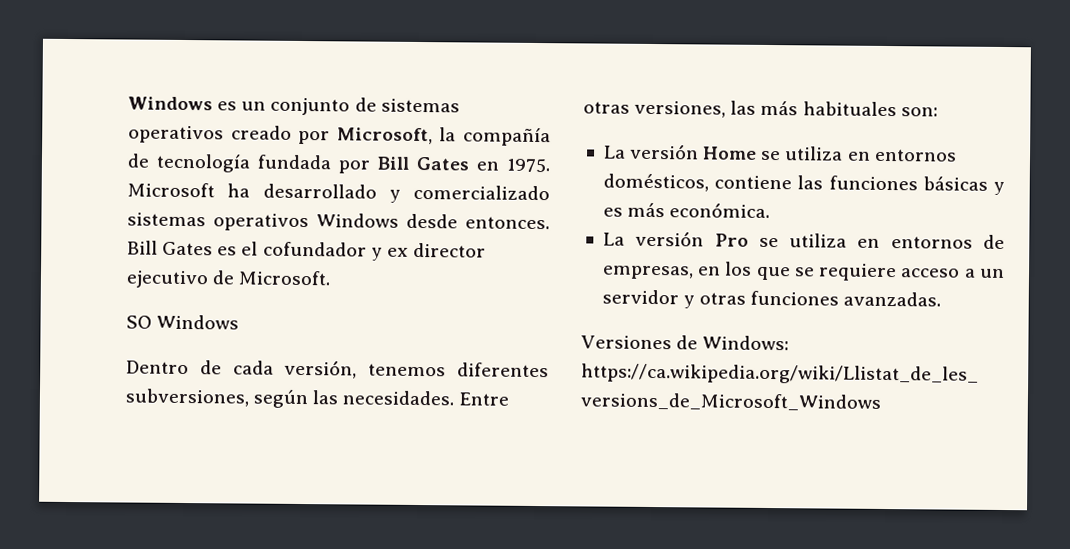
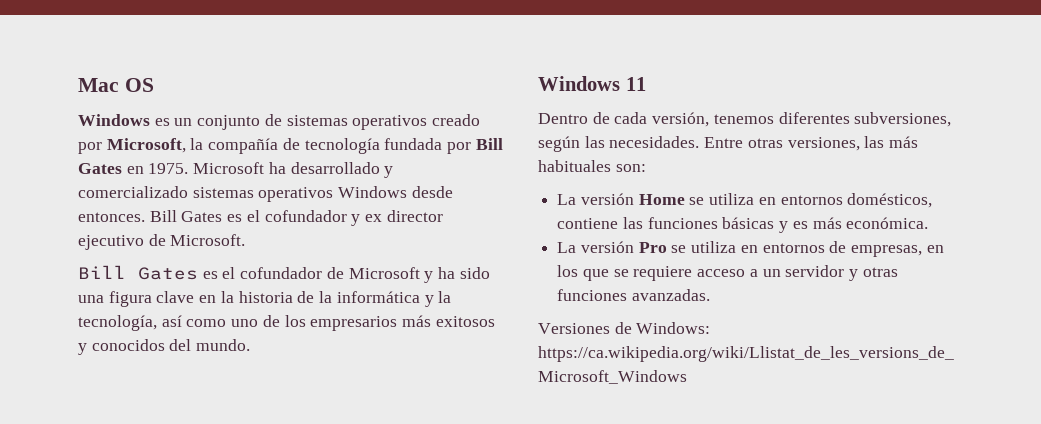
+ Mac OS
- SO Windows
+ Bill Gates es el cofundador de Microsoft y ha sido una figura clave en la historia de la informática y la tecnología, así como uno de los empresarios más exitosos y conocidos del mundo.
+ Windows 11

